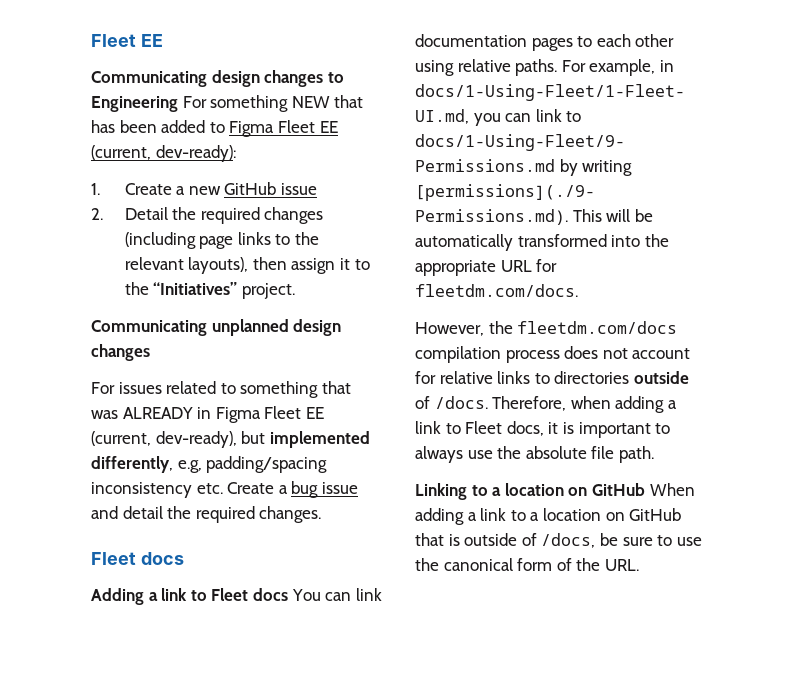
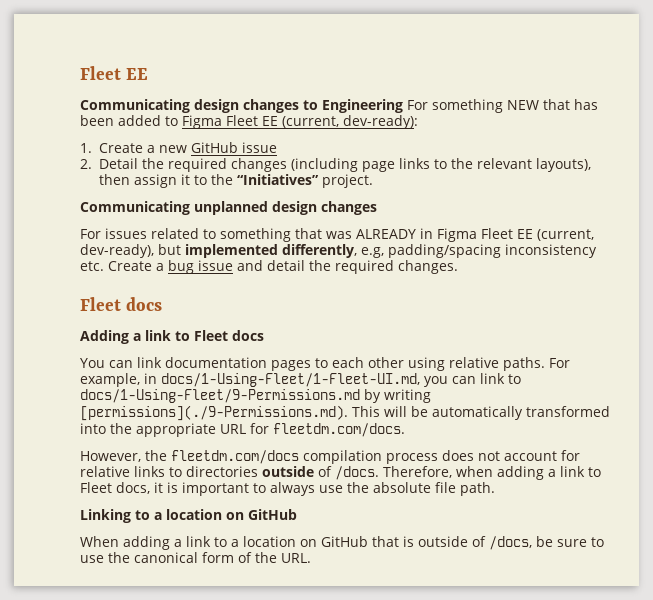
- Adding a link to Fleet docs You can link documentation pages to each other using relative paths.
+ Adding a link to Fleet docs
+ You can link documentation pages to each other using relative paths.
- Linking to a location on GitHub When adding a link to a location on GitHub that is outside of /docs, be sure to use the canonical form of the URL.
+ Linking to a location on GitHub
+ When adding a link to a location on GitHub that is outside of /docs, be sure to use the canonical form of the URL.

